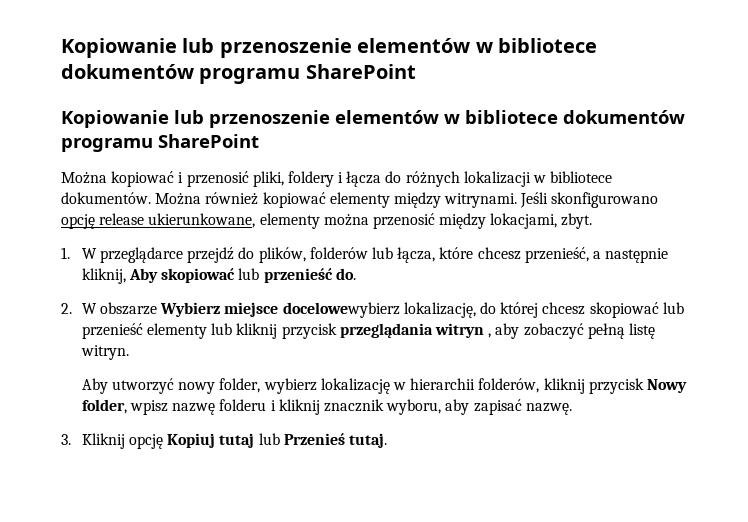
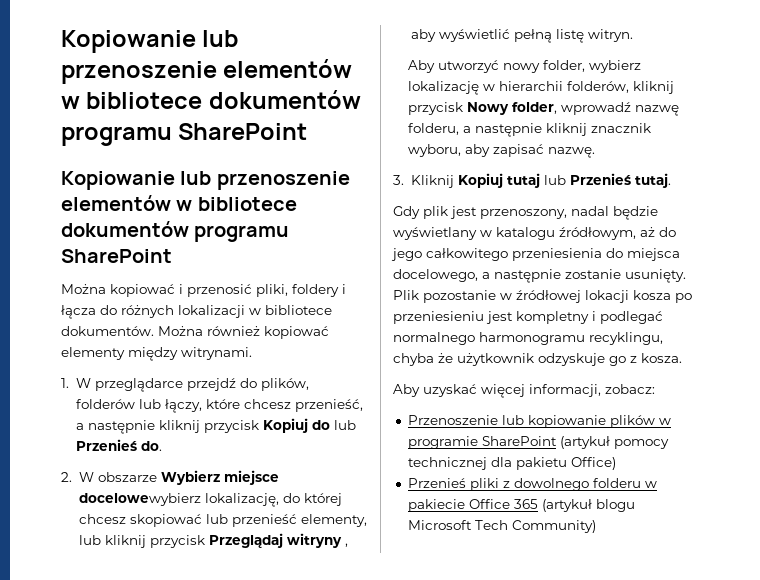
- Jeśli skonfigurowano opcję release ukierunkowane, elementy można przenosić między lokacjami, zbyt.
- 1. W przeglądarce przejdź do plików, folderów lub łącza, które chcesz przenieść, a następnie kliknij, Aby skopiować lub przenieść do.
+ 1. W przeglądarce przejdź do plików, folderów lub łączy, które chcesz przenieść, a następnie kliknij przycisk Kopiuj do lub Przenieś do.
- 2. W obszarze Wybierz miejsce docelowewybierz lokalizację, do której chcesz skopiować lub przenieść elementy lub kliknij przycisk przeglądania witryn , aby zobaczyć pełną listę witryn.
+ 2. W obszarze Wybierz miejsce docelowewybierz lokalizację, do której chcesz skopiować lub przenieść elementy, lub kliknij przycisk Przeglądaj witryny , aby wyświetlić pełną listę witryn.
- Aby utworzyć nowy folder, wybierz lokalizację w hierarchii folderów, kliknij przycisk Nowy folder, wpisz nazwę folderu i kliknij znacznik wyboru, aby zapisać nazwę.
+ Aby utworzyć nowy folder, wybierz lokalizację w hierarchii folderów, kliknij przycisk Nowy folder, wprowadź nazwę folderu, a następnie kliknij znacznik wyboru, aby zapisać nazwę.
- 3. Kliknij opcję Kopiuj tutaj lub Przenieś tutaj.
+ 3. Kliknij Kopiuj tutaj lub Przenieś tutaj.
+ Gdy plik jest przenoszony, nadal będzie wyświetlany w katalogu źródłowym, aż do jego całkowitego przeniesienia do miejsca docelowego, a następnie zostanie usunięty. Plik pozostanie w źródłowej lokacji kosza po przeniesieniu jest kompletny i podlegać normalnego harmonogramu recyklingu, chyba że użytkownik odzyskuje go z kosza.
+ Aby uzyskać więcej informacji, zobacz:
+ Przenoszenie lub kopiowanie plików w programie SharePoint (artykuł pomocy technicznej dla pakietu Office)
+ Przenieś pliki z dowolnego folderu w pakiecie Office 365 (artykuł blogu Microsoft Tech Community)

